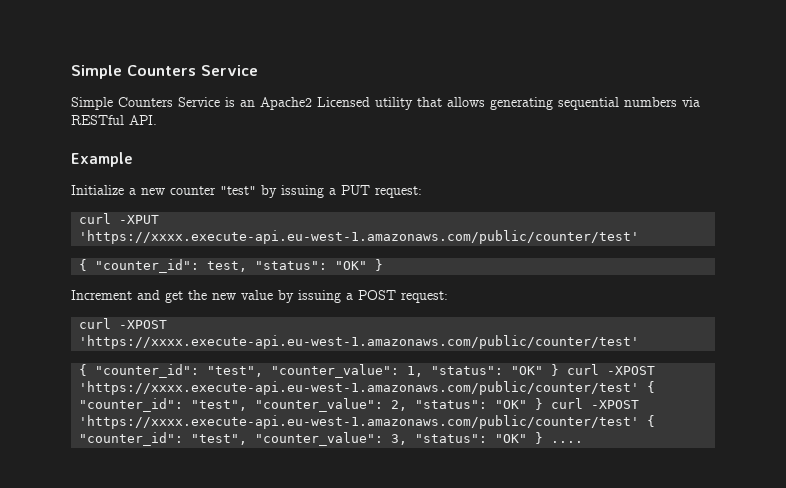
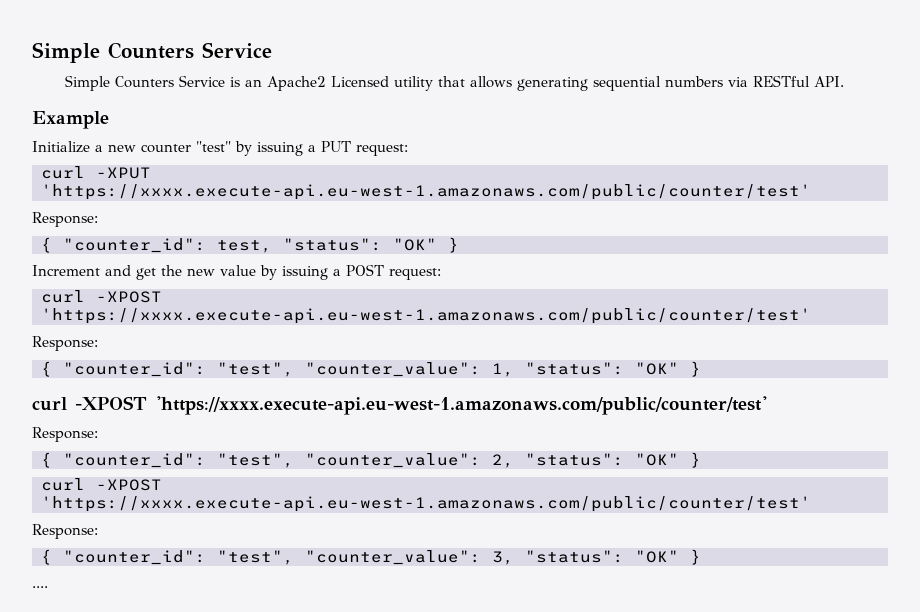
  curl -XPUT 'https://xxxx.execute-api.eu-west-1.amazonaws.com/public/counter/test'
+ Response:
  Increment and get the new value by issuing a POST request:
  curl -XPOST 'https://xxxx.execute-api.eu-west-1.amazonaws.com/public/counter/test'
+ Response:
- { "counter_id": "test", "counter_value": 1, "status": "OK" } curl -XPOST 'https://xxxx.execute-api.eu-west-1.amazonaws.com/public/counter/test' { "counter_id": "test", "counter_value": 2, "status": "OK" } curl -XPOST 'https://xxxx.execute-api.eu-west-1.amazonaws.com/public/counter/test' { "counter_id": "test", "counter_value": 3, "status": "OK" } ....
+ { "counter_id": "test", "counter_value": 1, "status": "OK" }
+ curl -XPOST 'https://xxxx.execute-api.eu-west-1.amazonaws.com/public/counter/test'
+ Response:
+ { "counter_id": "test", "counter_value": 2, "status": "OK" }
+ curl -XPOST 'https://xxxx.execute-api.eu-west-1.amazonaws.com/public/counter/test'
+ Response:
+ { "counter_id": "test", "counter_value": 3, "status": "OK" }
+ ....

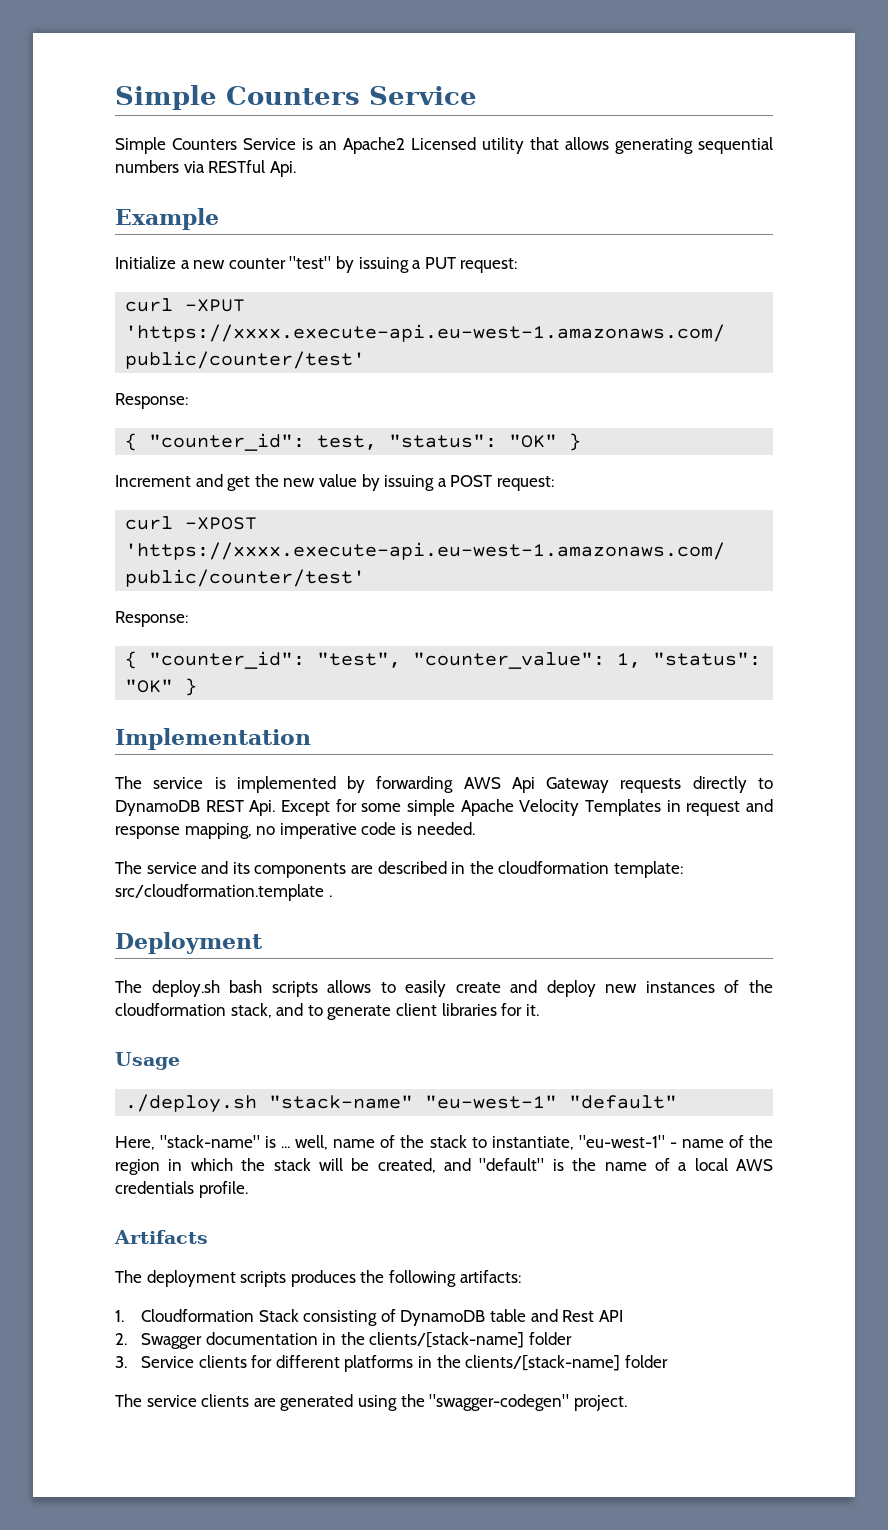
- Simple Counters Service is an Apache2 Licensed utility that allows generating sequential numbers via RESTful API.
+ Simple Counters Service is an Apache2 Licensed utility that allows generating sequential numbers via RESTful Api.
  { "counter_id": "test", "counter_value": 1, "status": "OK" }
- curl -XPOST 'https://xxxx.execute-api.eu-west-1.amazonaws.com/public/counter/test'
- Response:
- { "counter_id": "test", "counter_value": 2, "status": "OK" }
- curl -XPOST 'https://xxxx.execute-api.eu-west-1.amazonaws.com/public/counter/test'
- Response:
- { "counter_id": "test", "counter_value": 3, "status": "OK" }
- ....
+ Implementation
+ The service is implemented by forwarding AWS Api Gateway requests directly to DynamoDB REST Api. Except for some simple Apache Velocity Templates in request and response mapping, no imperative code is needed.
+ The service and its components are described in the cloudformation template: src/cloudformation.template .
+ Deployment
+ The deploy.sh bash scripts allows to easily create and deploy new instances of the cloudformation stack, and to generate client libraries for it.
+ Usage
+ ./deploy.sh "stack-name" "eu-west-1" "default"
+ Here, "stack-name" is ... well, name of the stack to instantiate, "eu-west-1" - name of the region in which the stack will be created, and "default" is the name of a local AWS credentials profile.
+ Artifacts
+ The deployment scripts produces the following artifacts:
+ 1. Cloudformation Stack consisting of DynamoDB table and Rest API
+ 2. Swagger documentation in the clients/[stack-name] folder
+ 3. Service clients for different platforms in the clients/[stack-name] folder
+ The service clients are generated using the "swagger-codegen" project.

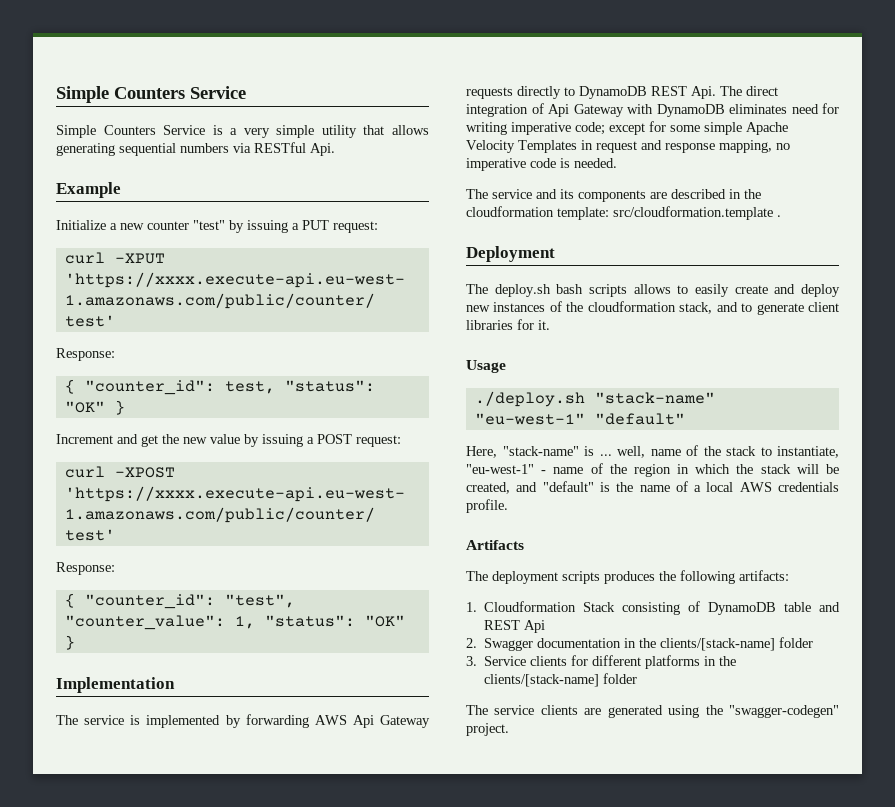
- Simple Counters Service is an Apache2 Licensed utility that allows generating sequential numbers via RESTful Api.
+ Simple Counters Service is a very simple utility that allows generating sequential numbers via RESTful Api.
- The service is implemented by forwarding AWS Api Gateway requests directly to DynamoDB REST Api. Except for some simple Apache Velocity Templates in request and response mapping, no imperative code is needed.
+ The service is implemented by forwarding AWS Api Gateway requests directly to DynamoDB REST Api. The direct integration of Api Gateway with DynamoDB eliminates need for writing imperative code; except for some simple Apache Velocity Templates in request and response mapping, no imperative code is needed.
- 1. Cloudformation Stack consisting of DynamoDB table and Rest API
+ 1. Cloudformation Stack consisting of DynamoDB table and REST Api

